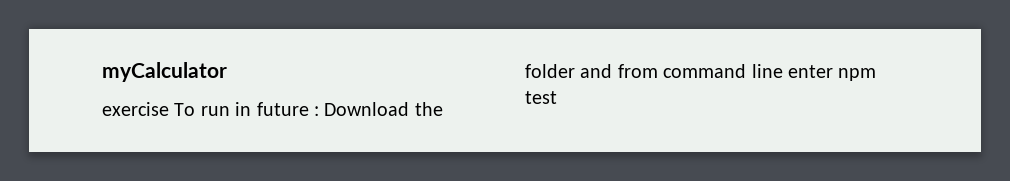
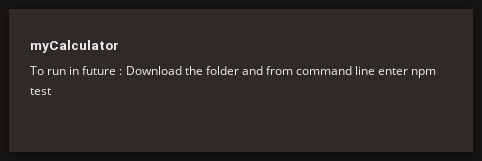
- exercise To run in future : Download the folder and from command line enter npm test
+ To run in future : Download the folder and from command line enter npm test

